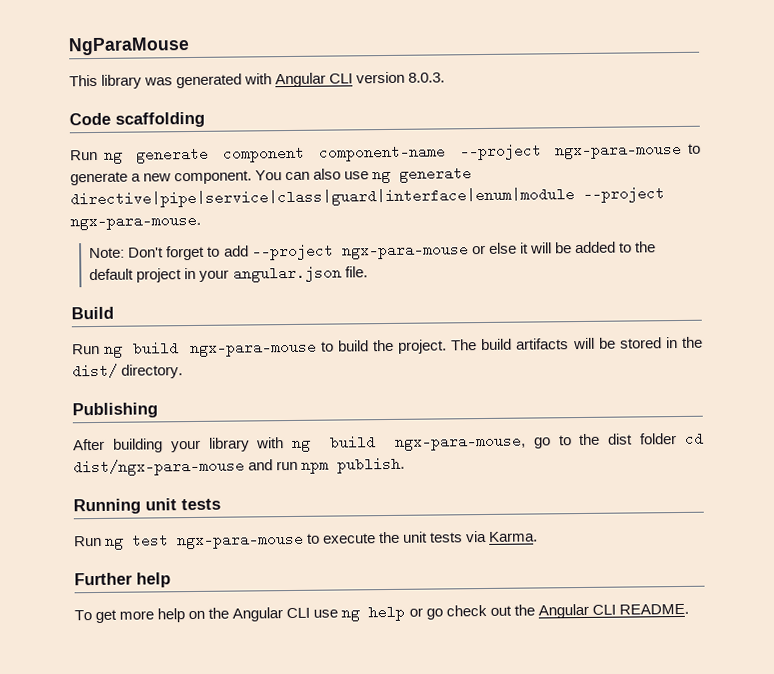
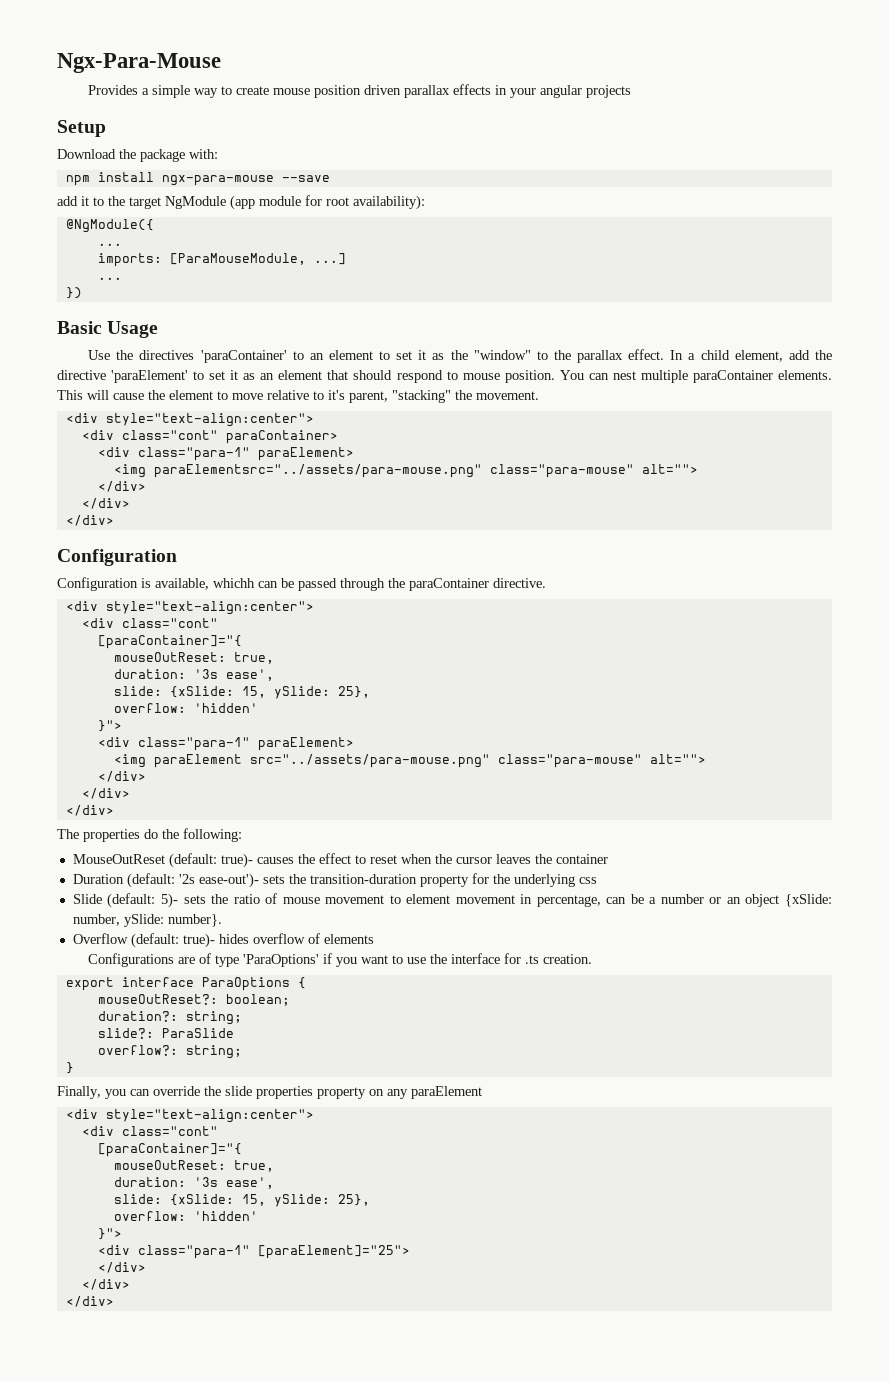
- NgParaMouse
- This library was generated with Angular CLI version 8.0.3.
- Code scaffolding
- Run ng generate component component-name --project ngx-para-mouse to generate a new component. You can also use ng generate directive|pipe|service|class|guard|interface|enum|module --project ngx-para-mouse.
- Note: Don't forget to add --project ngx-para-mouse or else it will be added to the default project in your angular.json file.
- Build
- Run ng build ngx-para-mouse to build the project. The build artifacts will be stored in the dist/ directory.
- Publishing
- After building your library with ng build ngx-para-mouse, go to the dist folder cd dist/ngx-para-mouse and run npm publish.
- Running unit tests
- Run ng test ngx-para-mouse to execute the unit tests via Karma.
- Further help
- To get more help on the Angular CLI use ng help or go check out the Angular CLI README.
+ Ngx-Para-Mouse
+ Provides a simple way to create mouse position driven parallax effects in your angular projects
+ Setup
+ Download the package with:
+ npm install ngx-para-mouse --save
+ add it to the target NgModule (app module for root availability):
+ @NgModule({
+ ...
+ imports: [ParaMouseModule, ...]
+ ...
+ })
+ Basic Usage
+ Use the directives 'paraContainer' to an element to set it as the "window" to the parallax effect. In a child element, add the directive 'paraElement' to set it as an element that should respond to mouse position. You can nest multiple paraContainer elements. This will cause the element to move relative to it's parent, "stacking" the movement.
+ <div style="text-align:center">
+ <div class="cont" paraContainer>
+ <div class="para-1" paraElement>
+ <img paraElementsrc="../assets/para-mouse.png" class="para-mouse" alt="">
+ </div>
+ </div>
+ </div>
+ Configuration
+ Configuration is available, whichh can be passed through the paraContainer directive.
+ <div style="text-align:center">
+ <div class="cont"
+ [paraContainer]="{
+ mouseOutReset: true,
+ duration: '3s ease',
+ slide: {xSlide: 15, ySlide: 25},
+ overflow: 'hidden'
+ }">
+ <div class="para-1" paraElement>
+ <img paraElement src="../assets/para-mouse.png" class="para-mouse" alt="">
+ </div>
+ </div>
+ </div>
+ The properties do the following:
+ MouseOutReset (default: true)- causes the effect to reset when the cursor leaves the container
+ Duration (default: '2s ease-out')- sets the transition-duration property for the underlying css
+ Slide (default: 5)- sets the ratio of mouse movement to element movement in percentage, can be a number or an object {xSlide: number, ySlide: number}.
+ Overflow (default: true)- hides overflow of elements
+ Configurations are of type 'ParaOptions' if you want to use the interface for .ts creation.
+ export interface ParaOptions {
+ mouseOutReset?: boolean;
+ duration?: string;
+ slide?: ParaSlide
+ overflow?: string;
+ }
+ Finally, you can override the slide properties property on any paraElement
+ <div style="text-align:center">
+ <div class="cont"
+ [paraContainer]="{
+ mouseOutReset: true,
+ duration: '3s ease',
+ slide: {xSlide: 15, ySlide: 25},
+ overflow: 'hidden'
+ }">
+ <div class="para-1" [paraElement]="25">
+ </div>
+ </div>
+ </div>

